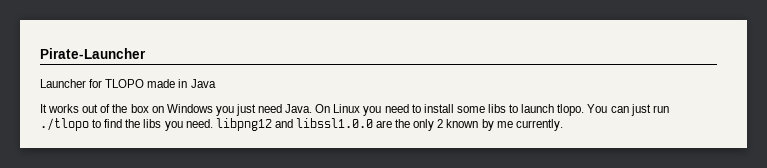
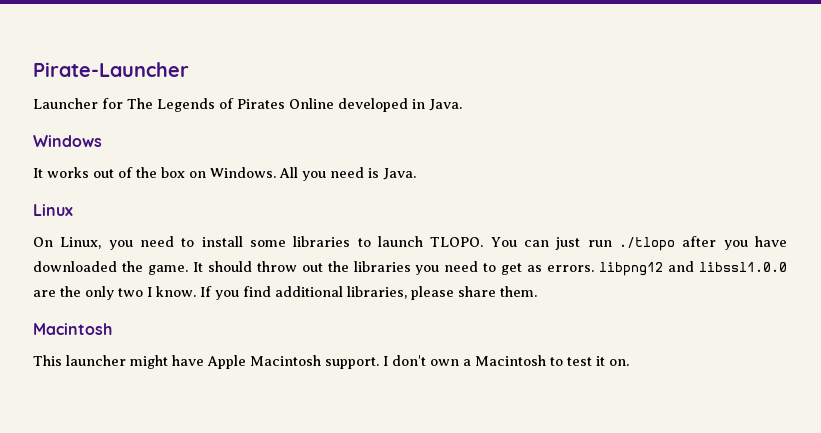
- Launcher for TLOPO made in Java
+ Launcher for The Legends of Pirates Online developed in Java.
+ Windows
- It works out of the box on Windows you just need Java. On Linux you need to install some libs to launch tlopo.
+ It works out of the box on Windows. All you need is Java.
+ Linux
+ On Linux, you need to install some libraries to launch TLOPO.
- You can just run ./tlopo to find the libs you need. libpng12 and libssl1.0.0 are the only 2 known by me currently.
+ You can just run ./tlopo after you have downloaded the game. It should throw out the libraries you need to get as errors. libpng12 and libssl1.0.0 are the only two I know. If you find additional libraries, please share them.
+ Macintosh
+ This launcher might have Apple Macintosh support. I don't own a Macintosh to test it on.

